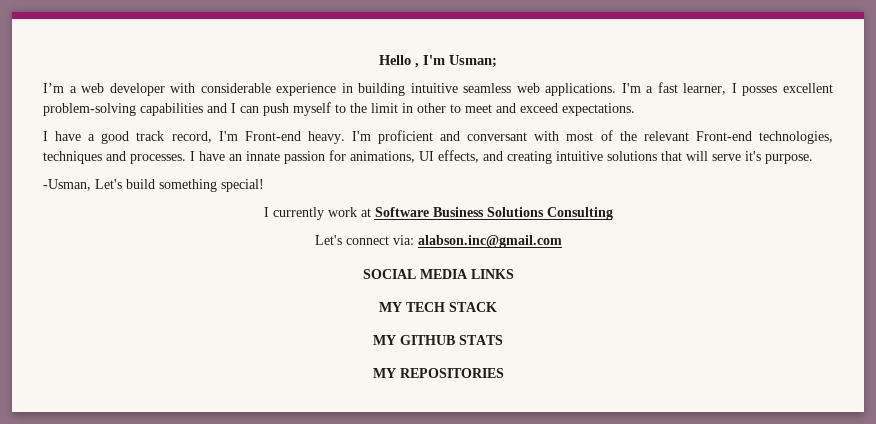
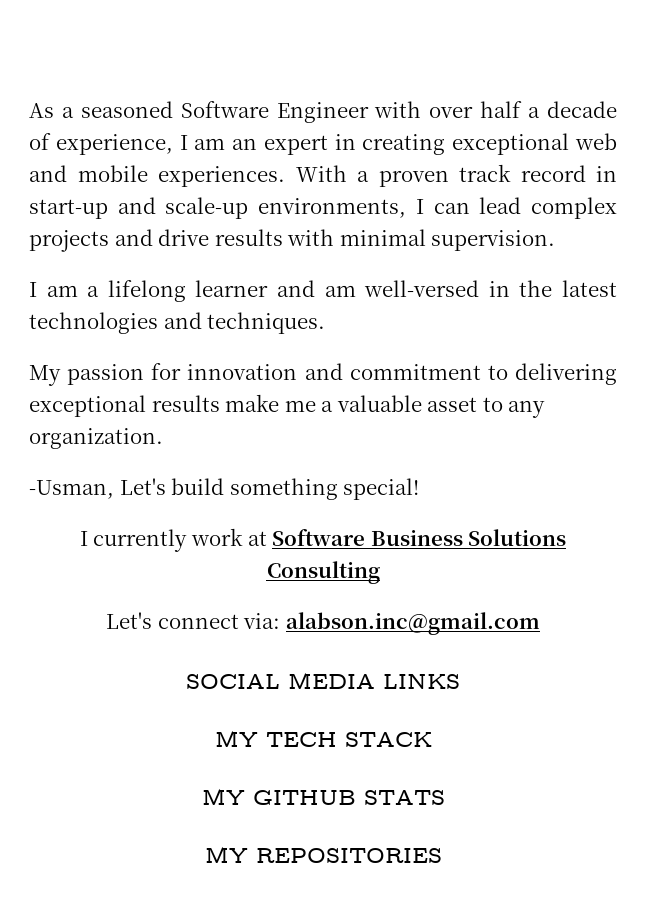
- Hello , I'm Usman;
- I’m a web developer with considerable experience in building intuitive seamless web applications. I'm a fast learner, I posses excellent problem-solving capabilities and I can push myself to the limit in other to meet and exceed expectations.
- I have a good track record, I'm Front-end heavy. I'm proficient and conversant with most of the relevant Front-end technologies, techniques and processes. I have an innate passion for animations, UI effects, and creating intuitive solutions that will serve it's purpose.
+ As a seasoned Software Engineer with over half a decade of experience, I am an expert in creating exceptional web and mobile experiences. With a proven track record in start-up and scale-up environments, I can lead complex projects and drive results with minimal supervision.
+ I am a lifelong learner and am well-versed in the latest technologies and techniques.
+ My passion for innovation and commitment to delivering exceptional results make me a valuable asset to any organization.

